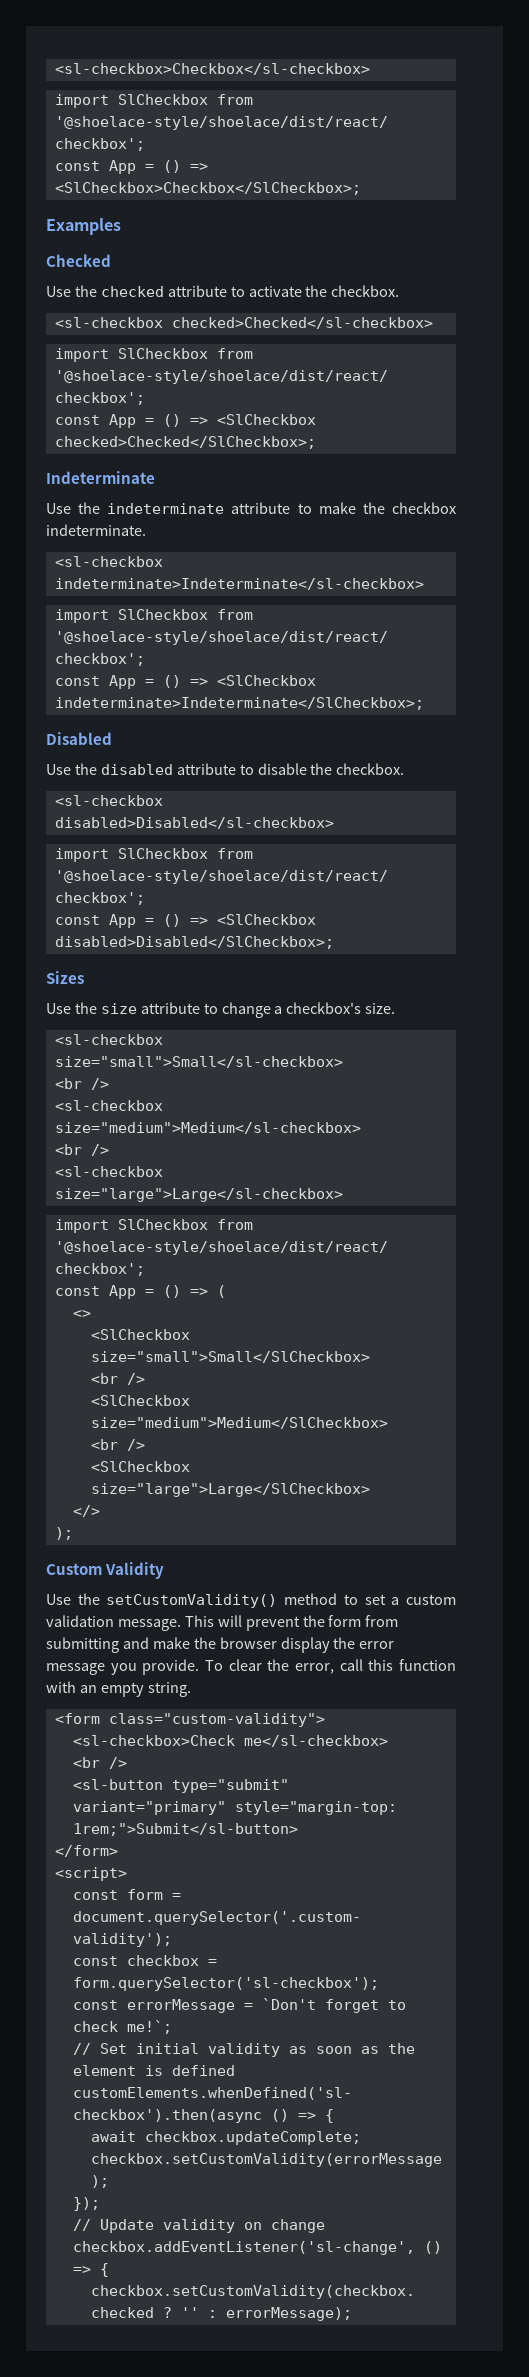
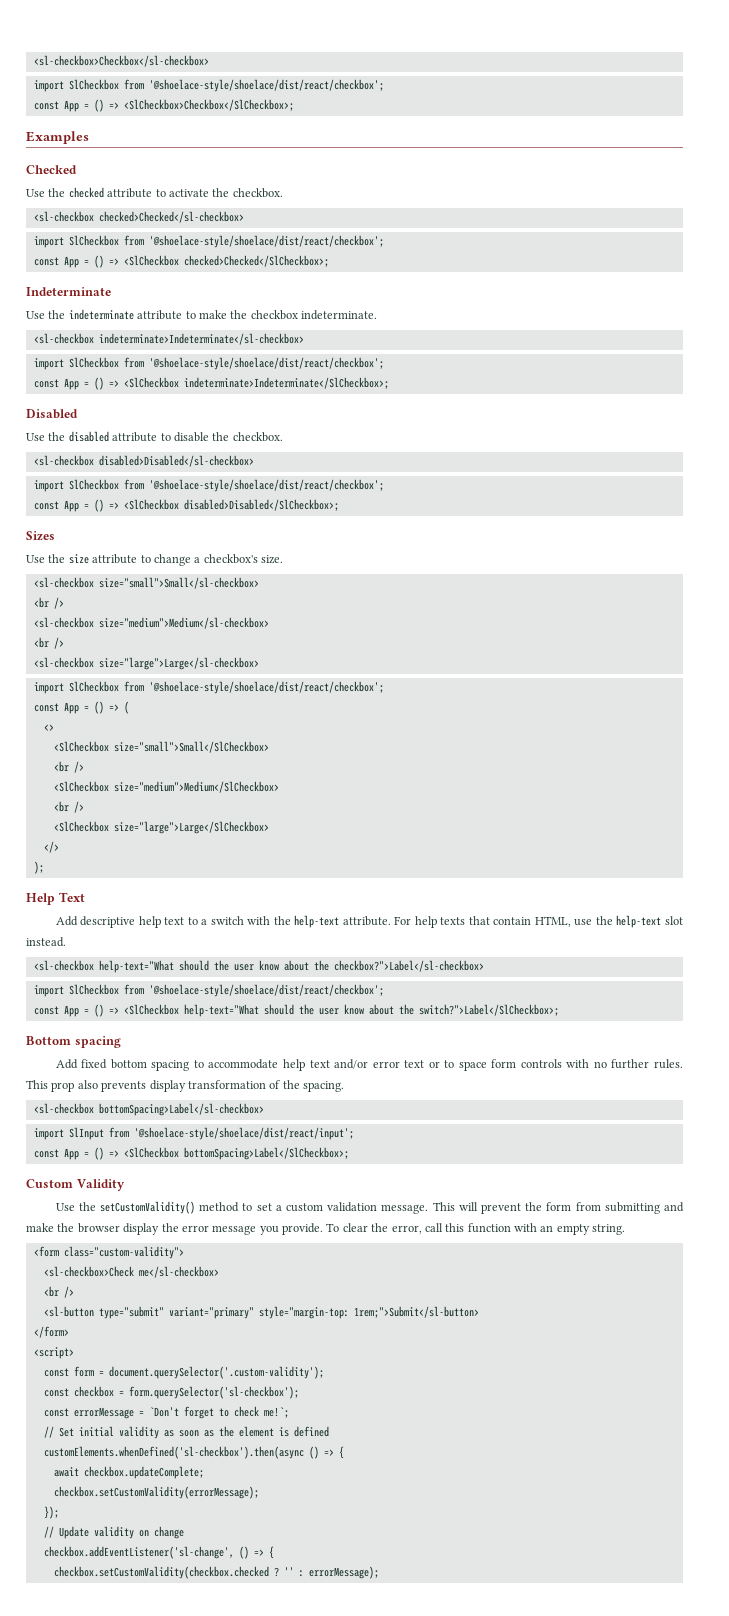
+ Help Text
+ Add descriptive help text to a switch with the help-text attribute. For help texts that contain HTML, use the help-text slot instead.
+ <sl-checkbox help-text="What should the user know about the checkbox?">Label</sl-checkbox>
+ import SlCheckbox from '@shoelace-style/shoelace/dist/react/checkbox';
+ const App = () => <SlCheckbox help-text="What should the user know about the switch?">Label</SlCheckbox>;
+ Bottom spacing
+ Add fixed bottom spacing to accommodate help text and/or error text or to space form controls with no further rules. This prop also prevents display transformation of the spacing.
+ <sl-checkbox bottomSpacing>Label</sl-checkbox>
+ import SlInput from '@shoelace-style/shoelace/dist/react/input';
+ const App = () => <SlCheckbox bottomSpacing>Label</SlCheckbox>;

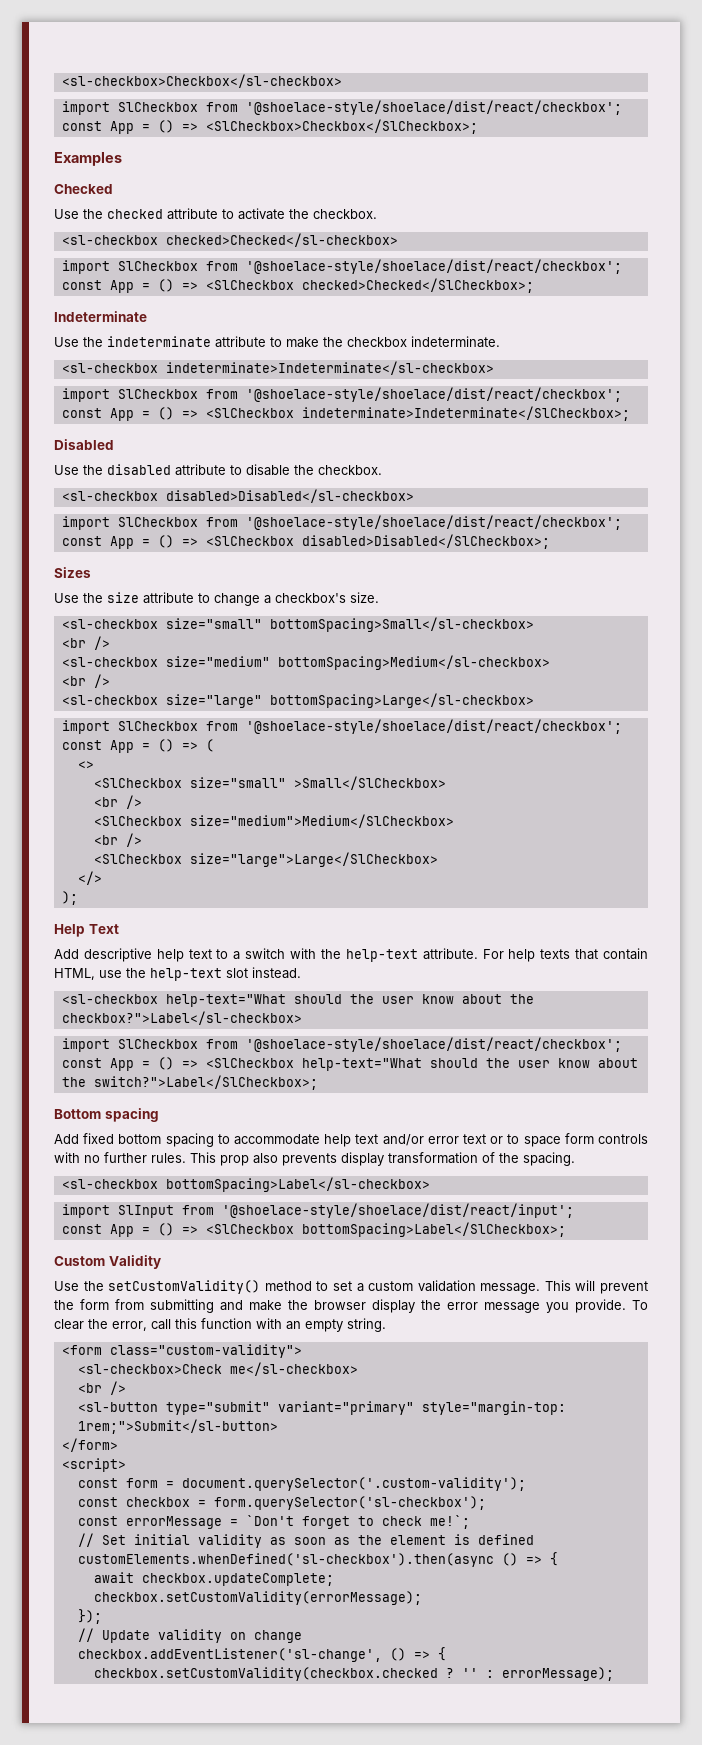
- <sl-checkbox size="small">Small</sl-checkbox>
+ <sl-checkbox size="small" bottomSpacing>Small</sl-checkbox>
  <br />
- <sl-checkbox size="medium">Medium</sl-checkbox>
+ <sl-checkbox size="medium" bottomSpacing>Medium</sl-checkbox>
  <br />
- <sl-checkbox size="large">Large</sl-checkbox>
+ <sl-checkbox size="large" bottomSpacing>Large</sl-checkbox>
- <SlCheckbox size="small">Small</SlCheckbox>
+ <SlCheckbox size="small" >Small</SlCheckbox>

